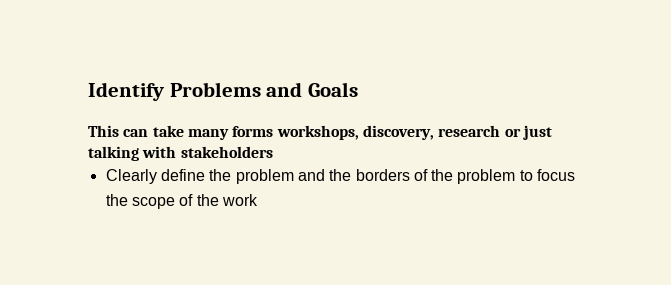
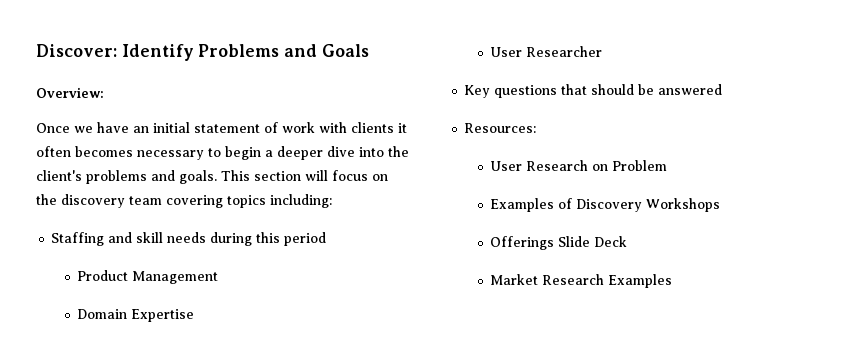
- Identify Problems and Goals
+ Discover: Identify Problems and Goals
- This can take many forms workshops, discovery, research or just talking with stakeholders
- Clearly define the problem and the borders of the problem to focus the scope of the work
+ Overview:
+ Once we have an initial statement of work with clients it often becomes necessary to begin a deeper dive into the client's problems and goals. This section will focus on the discovery team covering topics including:
+ Staffing and skill needs during this period
+ Product Management
+ Domain Expertise
+ User Researcher
+ Key questions that should be answered
+ Resources:
+ User Research on Problem
+ Examples of Discovery Workshops
+ Offerings Slide Deck
+ Market Research Examples

